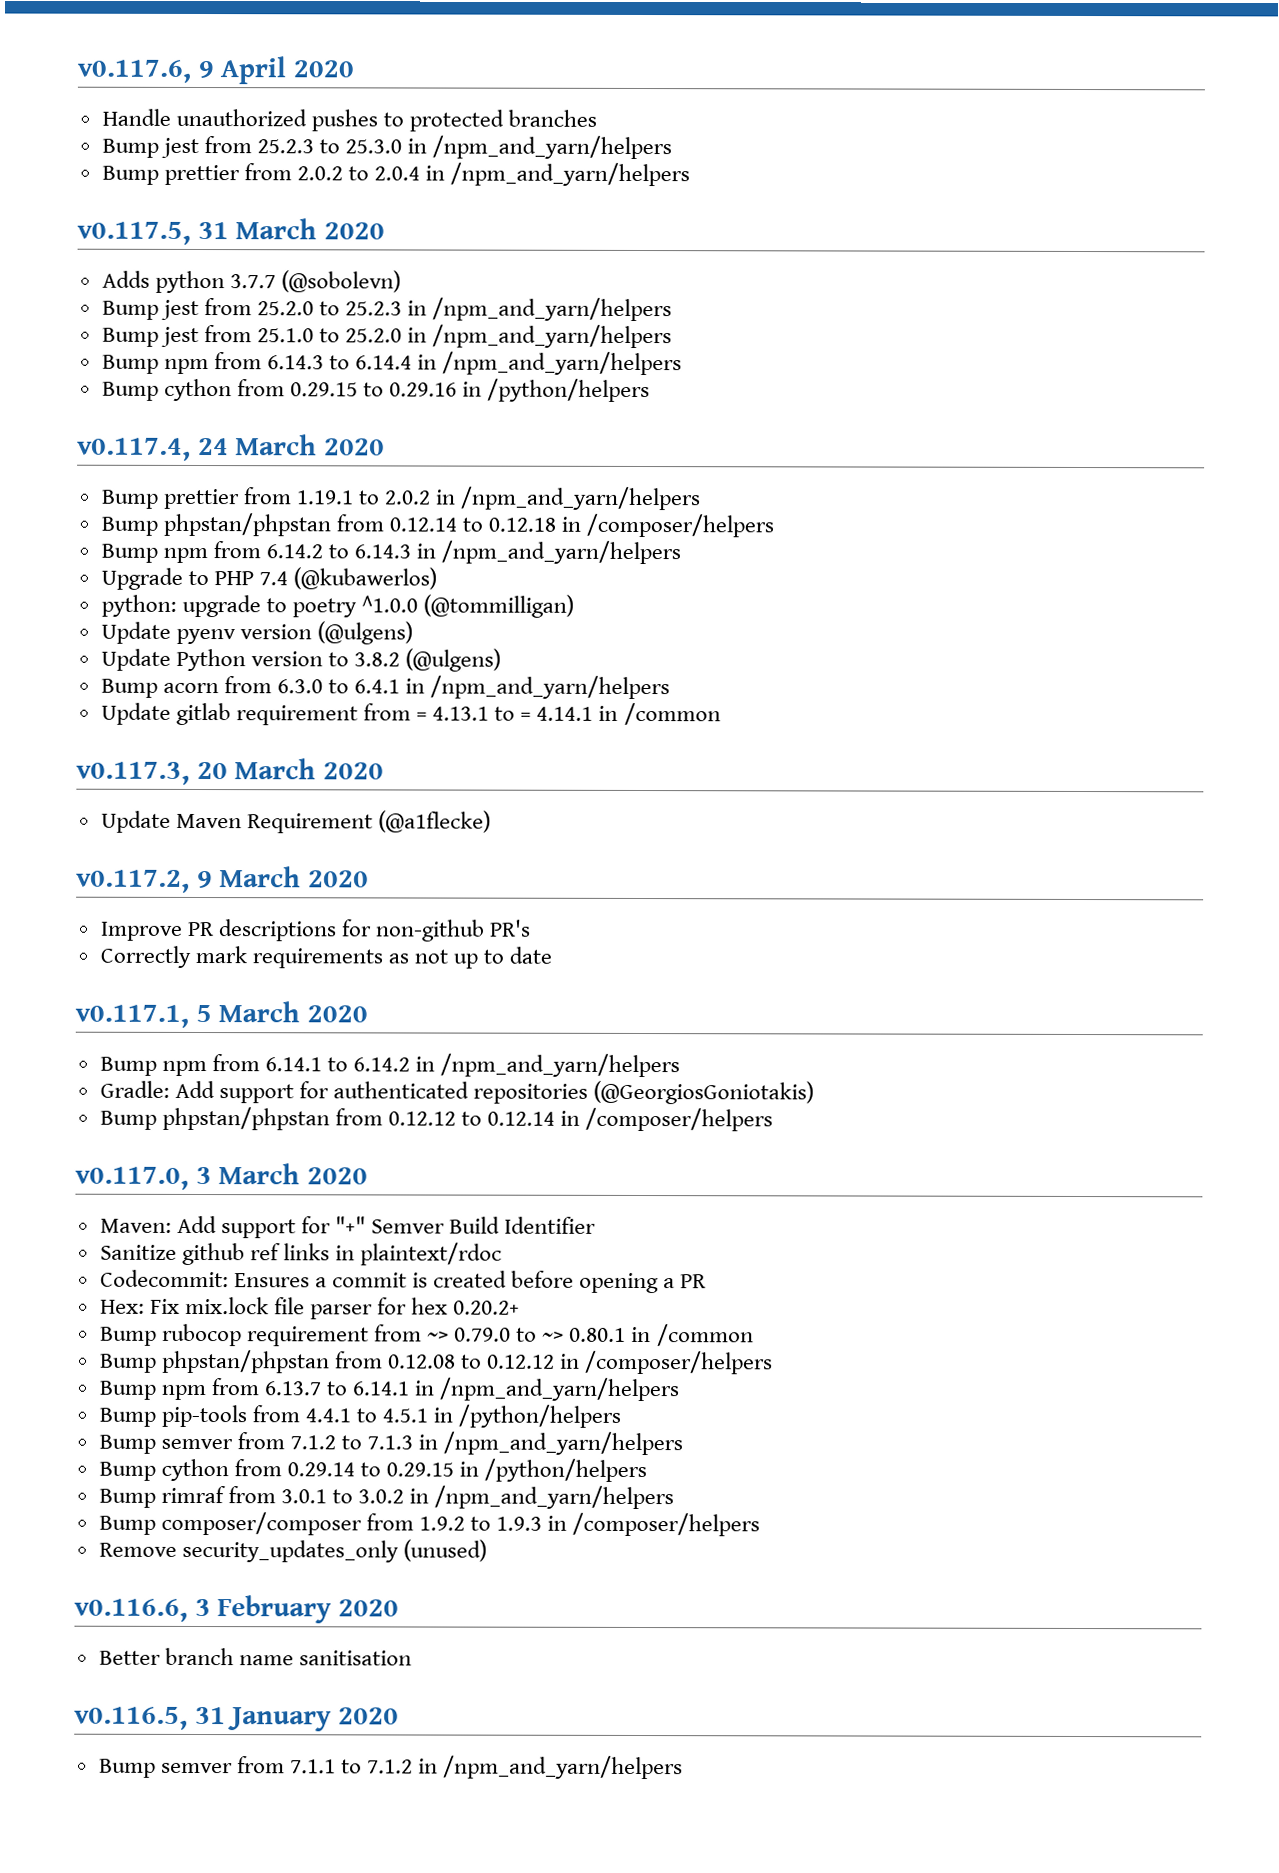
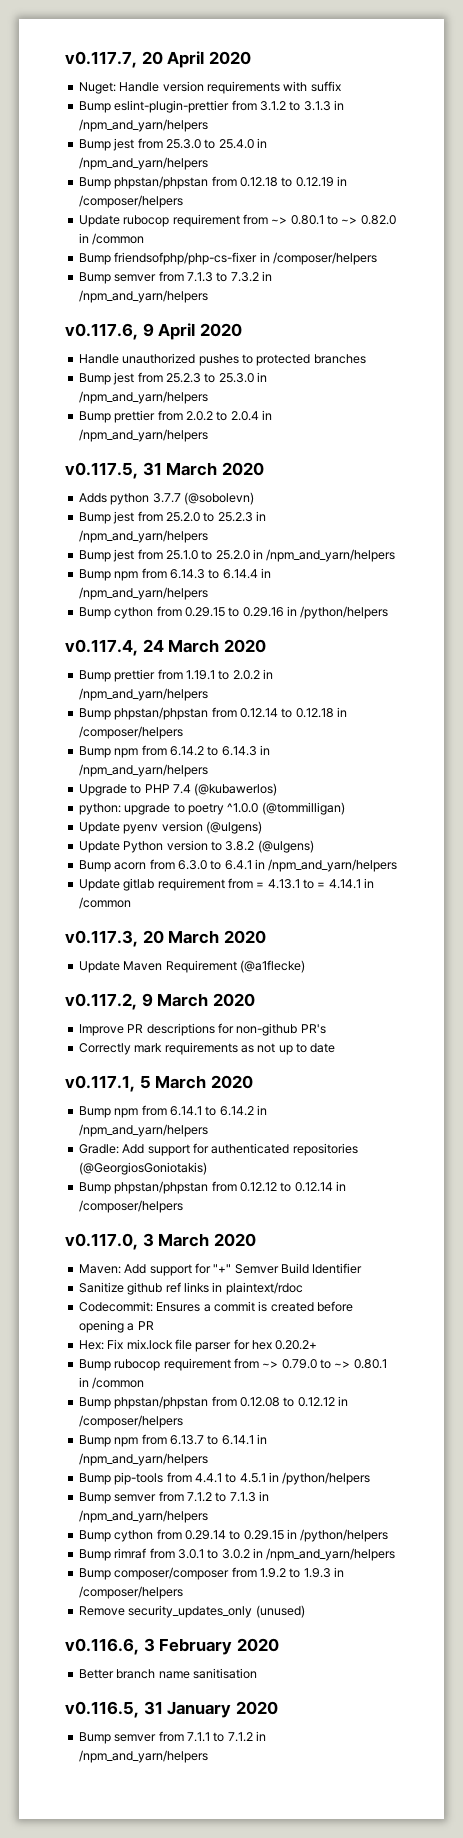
+ v0.117.7, 20 April 2020
+ Nuget: Handle version requirements with suffix
+ Bump eslint-plugin-prettier from 3.1.2 to 3.1.3 in /npm_and_yarn/helpers
+ Bump jest from 25.3.0 to 25.4.0 in /npm_and_yarn/helpers
+ Bump phpstan/phpstan from 0.12.18 to 0.12.19 in /composer/helpers
+ Update rubocop requirement from ~> 0.80.1 to ~> 0.82.0 in /common
+ Bump friendsofphp/php-cs-fixer in /composer/helpers
+ Bump semver from 7.1.3 to 7.3.2 in /npm_and_yarn/helpers

